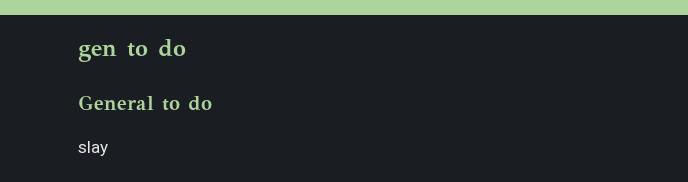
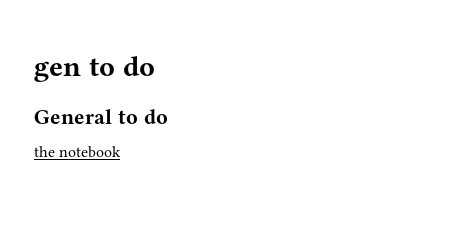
- slay
+ the notebook

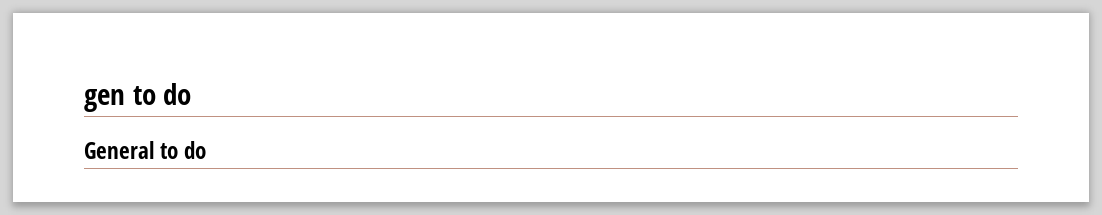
- the notebook

